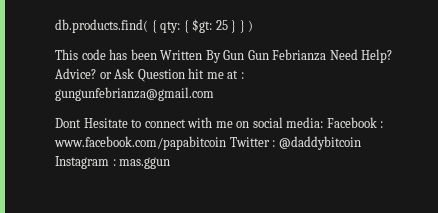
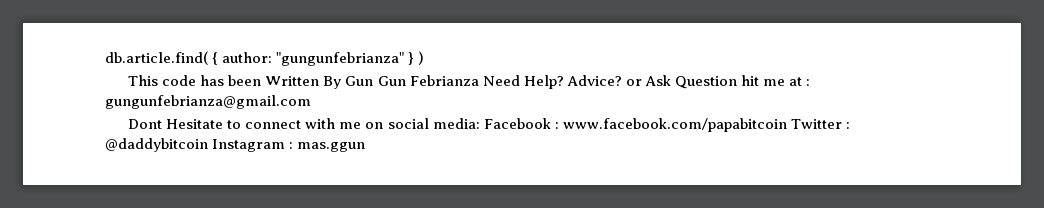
- db.products.find( { qty: { $gt: 25 } } )
+ db.article.find( { author: "gungunfebrianza" } )

